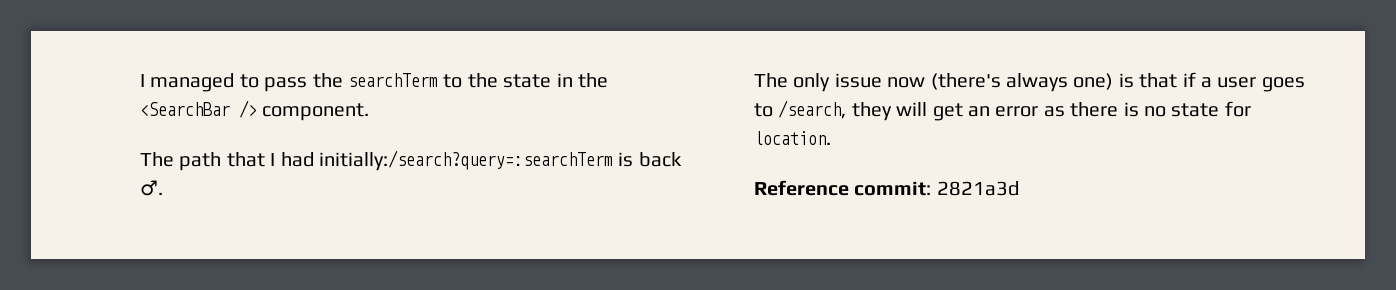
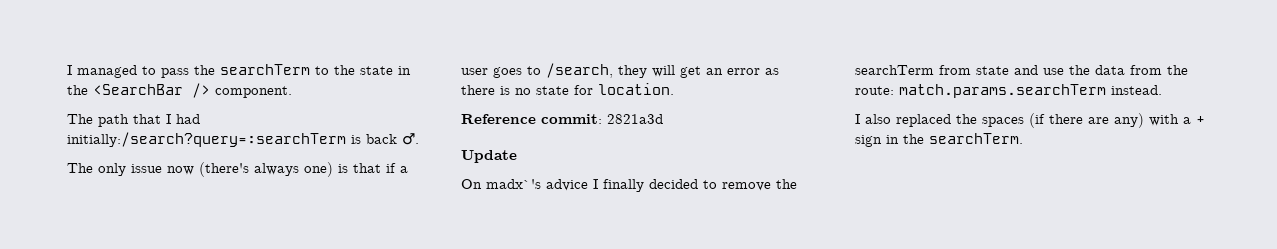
+ Update
+ On madx`'s advice I finally decided to remove the searchTerm from state and use the data from the route: match.params.searchTerm instead.
+ I also replaced the spaces (if there are any) with a + sign in the searchTerm.

